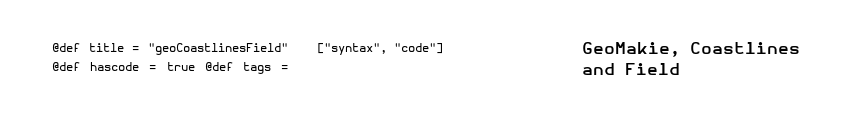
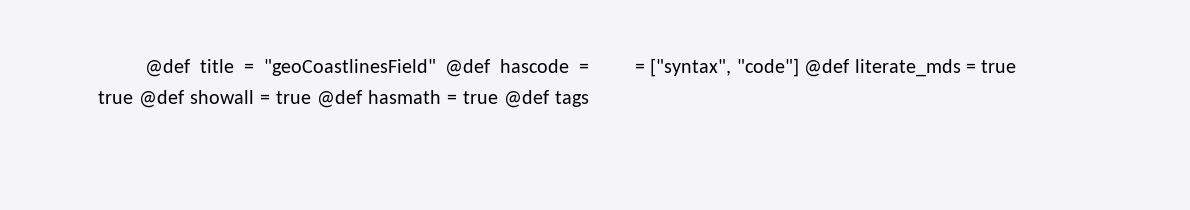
- @def title = "geoCoastlinesField" @def hascode = true @def tags = ["syntax", "code"]
- GeoMakie, Coastlines and Field
+ @def title = "geoCoastlinesField" @def hascode = true @def showall = true @def hasmath = true @def tags = ["syntax", "code"] @def literate_mds = true

